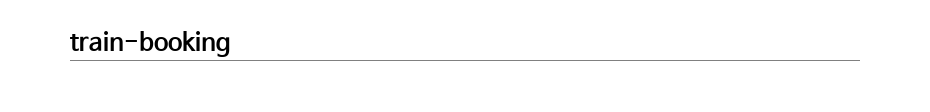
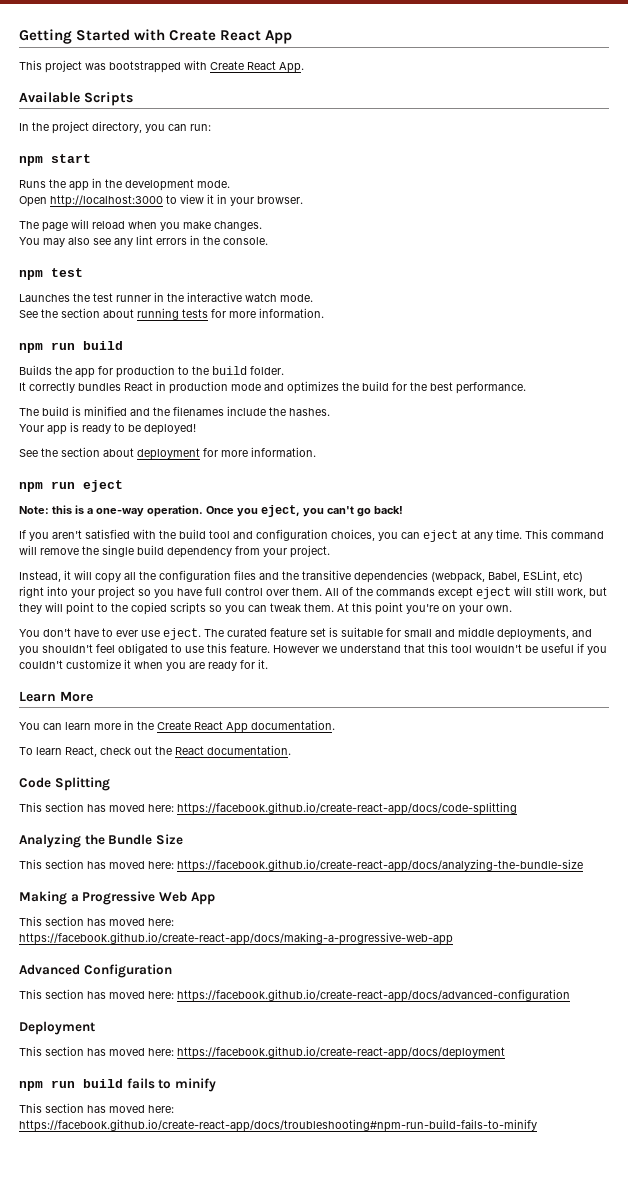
- train-booking
+ Getting Started with Create React App
+ This project was bootstrapped with Create React App.
+ Available Scripts
+ In the project directory, you can run:
+ npm start
+ Runs the app in the development mode.
+ Open http://localhost:3000 to view it in your browser.
+ The page will reload when you make changes.
+ You may also see any lint errors in the console.
+ npm test
+ Launches the test runner in the interactive watch mode.
+ See the section about running tests for more information.
+ npm run build
+ Builds the app for production to the build folder.
+ It correctly bundles React in production mode and optimizes the build for the best performance.
+ The build is minified and the filenames include the hashes.
+ Your app is ready to be deployed!
+ See the section about deployment for more information.
+ npm run eject
+ Note: this is a one-way operation. Once you eject, you can't go back!
+ If you aren't satisfied with the build tool and configuration choices, you can eject at any time. This command will remove the single build dependency from your project.
+ Instead, it will copy all the configuration files and the transitive dependencies (webpack, Babel, ESLint, etc) right into your project so you have full control over them. All of the commands except eject will still work, but they will point to the copied scripts so you can tweak them. At this point you're on your own.
+ You don't have to ever use eject. The curated feature set is suitable for small and middle deployments, and you shouldn't feel obligated to use this feature. However we understand that this tool wouldn't be useful if you couldn't customize it when you are ready for it.
+ Learn More
+ You can learn more in the Create React App documentation.
+ To learn React, check out the React documentation.
+ Code Splitting
+ This section has moved here: https://facebook.github.io/create-react-app/docs/code-splitting
+ Analyzing the Bundle Size
+ This section has moved here: https://facebook.github.io/create-react-app/docs/analyzing-the-bundle-size
+ Making a Progressive Web App
+ This section has moved here: https://facebook.github.io/create-react-app/docs/making-a-progressive-web-app
+ Advanced Configuration
+ This section has moved here: https://facebook.github.io/create-react-app/docs/advanced-configuration
+ Deployment
+ This section has moved here: https://facebook.github.io/create-react-app/docs/deployment
+ npm run build fails to minify
+ This section has moved here: https://facebook.github.io/create-react-app/docs/troubleshooting#npm-run-build-fails-to-minify

